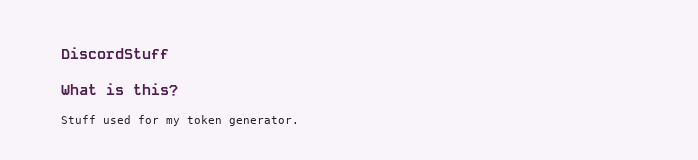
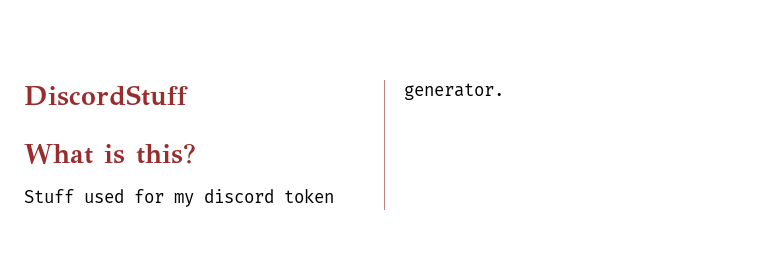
- Stuff used for my token generator.
+ Stuff used for my discord token generator.

